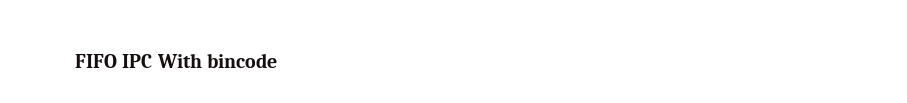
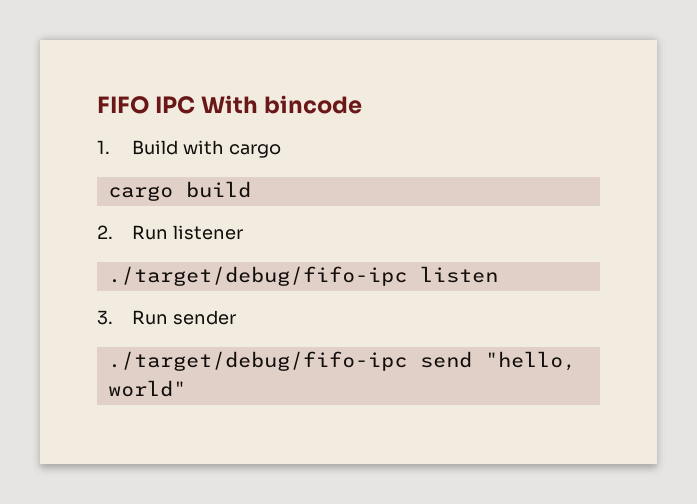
+ 1. Build with cargo
+ cargo build
+ 2. Run listener
+ ./target/debug/fifo-ipc listen
+ 3. Run sender
+ ./target/debug/fifo-ipc send "hello, world"

